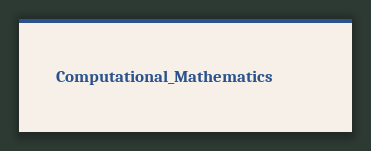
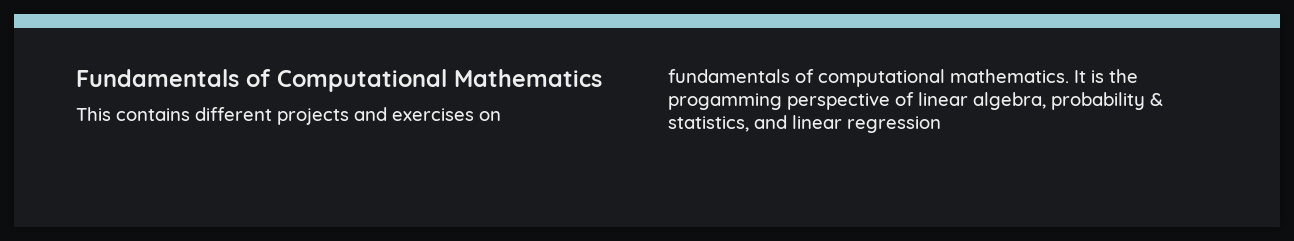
- Computational_Mathematics
+ Fundamentals of Computational Mathematics
+ This contains different projects and exercises on fundamentals of computational mathematics. It is the progamming perspective of linear algebra, probability & statistics, and linear regression

